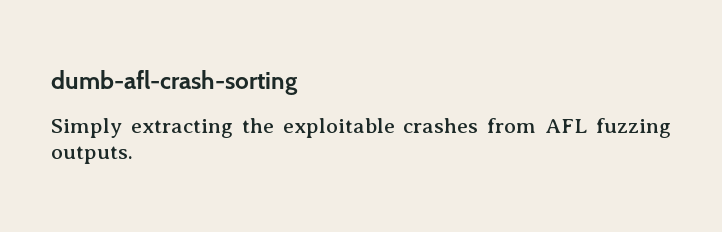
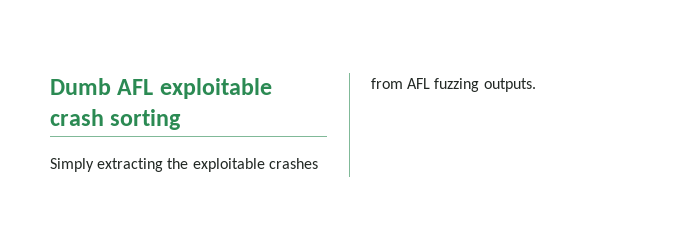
- dumb-afl-crash-sorting
+ Dumb AFL exploitable crash sorting

